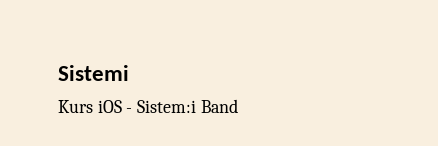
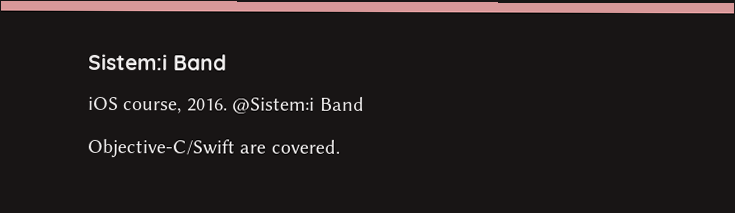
- Sistemi
- Kurs iOS - Sistem:i Band
+ Sistem:i Band
+ iOS course, 2016. @Sistem:i Band
+ Objective-C/Swift are covered.

